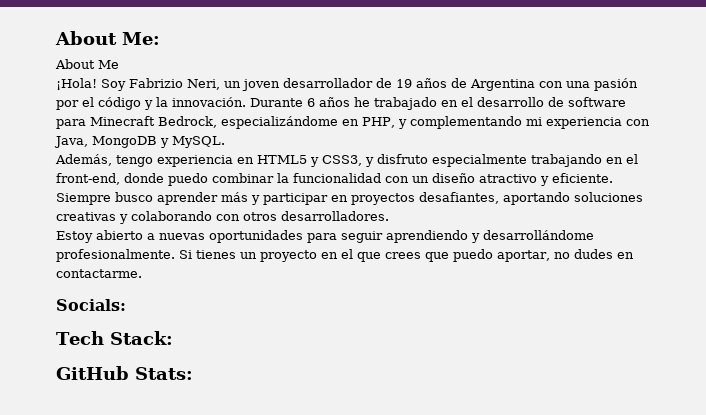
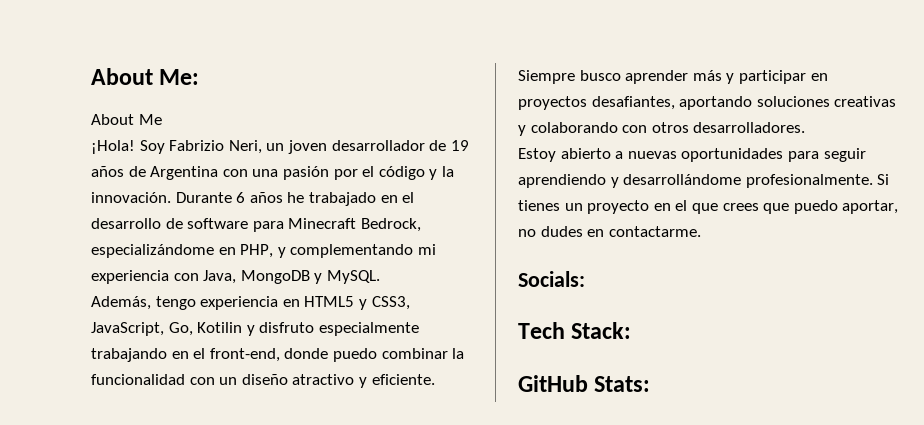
- Además, tengo experiencia en HTML5 y CSS3, y disfruto especialmente trabajando en el front-end, donde puedo combinar la funcionalidad con un diseño atractivo y eficiente.
+ Además, tengo experiencia en HTML5 y CSS3, JavaScript, Go, Kotilin y disfruto especialmente trabajando en el front-end, donde puedo combinar la funcionalidad con un diseño atractivo y eficiente.

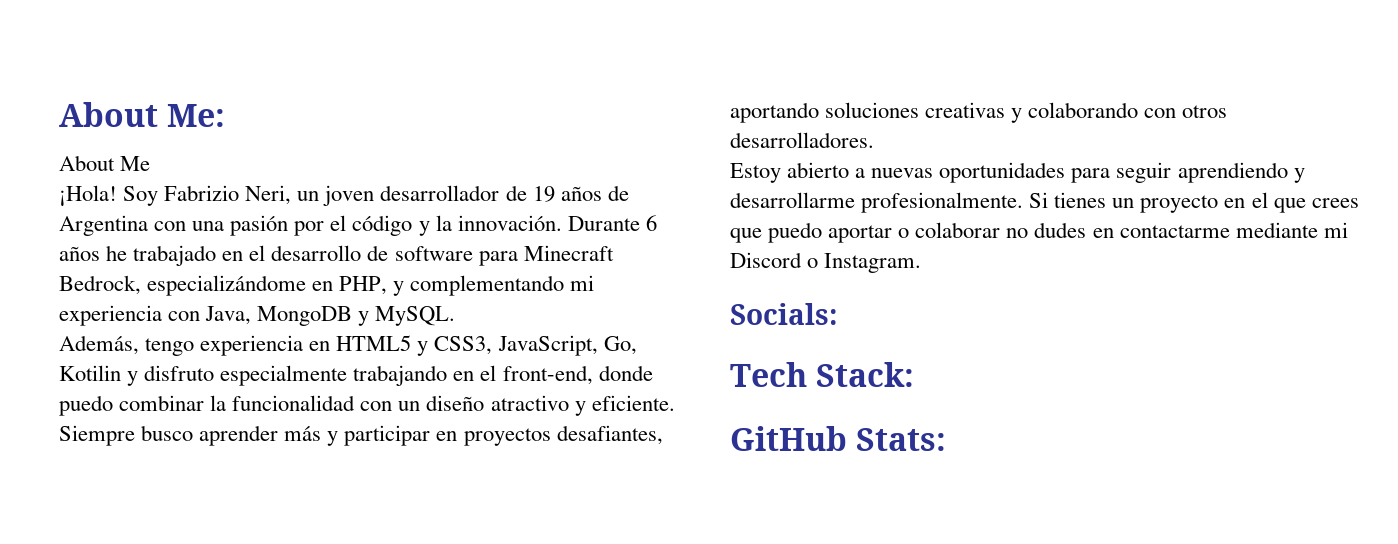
- Estoy abierto a nuevas oportunidades para seguir aprendiendo y desarrollándome profesionalmente.
+ Estoy abierto a nuevas oportunidades para seguir aprendiendo y desarrollarme profesionalmente.
- Si tienes un proyecto en el que crees que puedo aportar, no dudes en contactarme.
+ Si tienes un proyecto en el que crees que puedo aportar o colaborar no dudes en contactarme mediante mi Discord o Instagram.

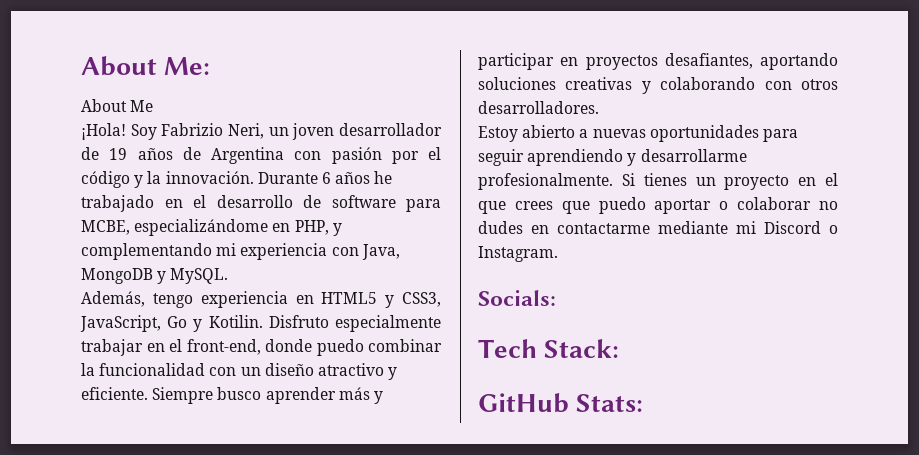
- Soy Fabrizio Neri, un joven desarrollador de 19 años de Argentina con una pasión por el código y la innovación.
+ Soy Fabrizio Neri, un joven desarrollador de 19 años de Argentina con pasión por el código y la innovación.
- Durante 6 años he trabajado en el desarrollo de software para Minecraft Bedrock, especializándome en PHP, y complementando mi experiencia con Java, MongoDB y MySQL.
+ Durante 6 años he trabajado en el desarrollo de software para MCBE, especializándome en PHP, y complementando mi experiencia con Java, MongoDB y MySQL.
- Además, tengo experiencia en HTML5 y CSS3, JavaScript, Go, Kotilin y disfruto especialmente trabajando en el front-end, donde puedo combinar la funcionalidad con un diseño atractivo y eficiente.
+ Además, tengo experiencia en HTML5 y CSS3, JavaScript, Go y Kotilin. Disfruto especialmente trabajar en el front-end, donde puedo combinar la funcionalidad con un diseño atractivo y eficiente.

